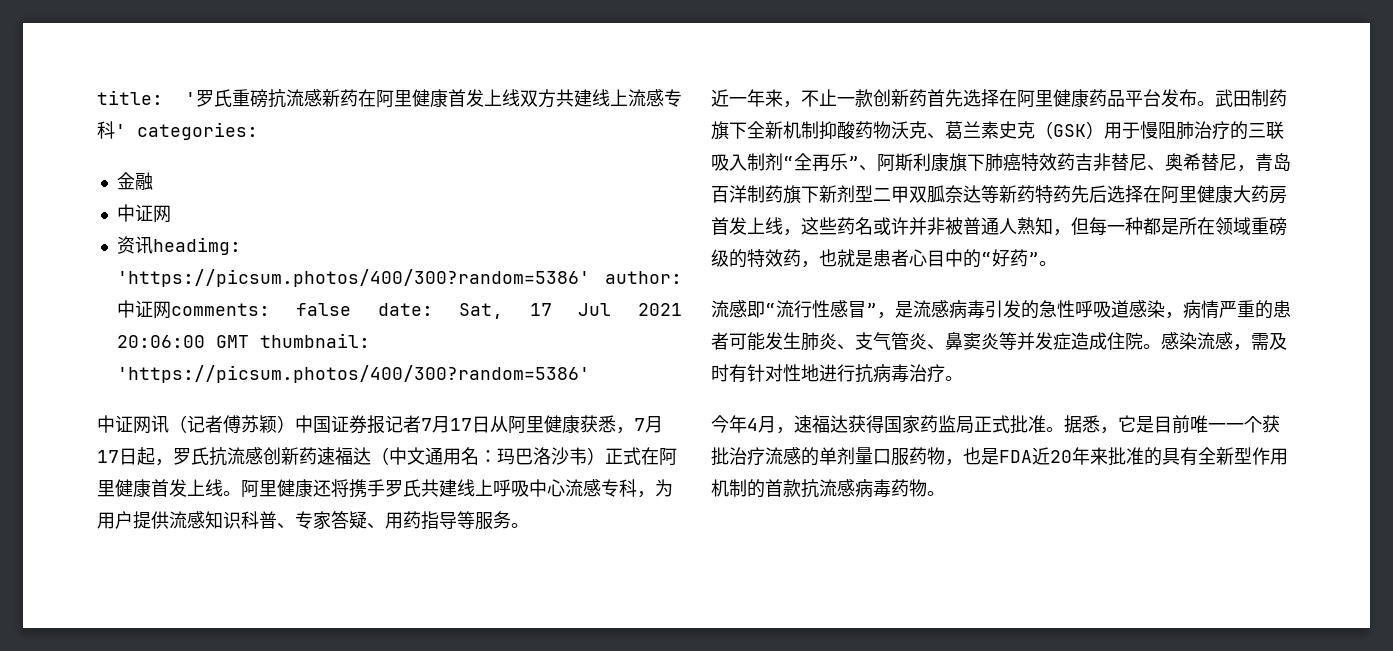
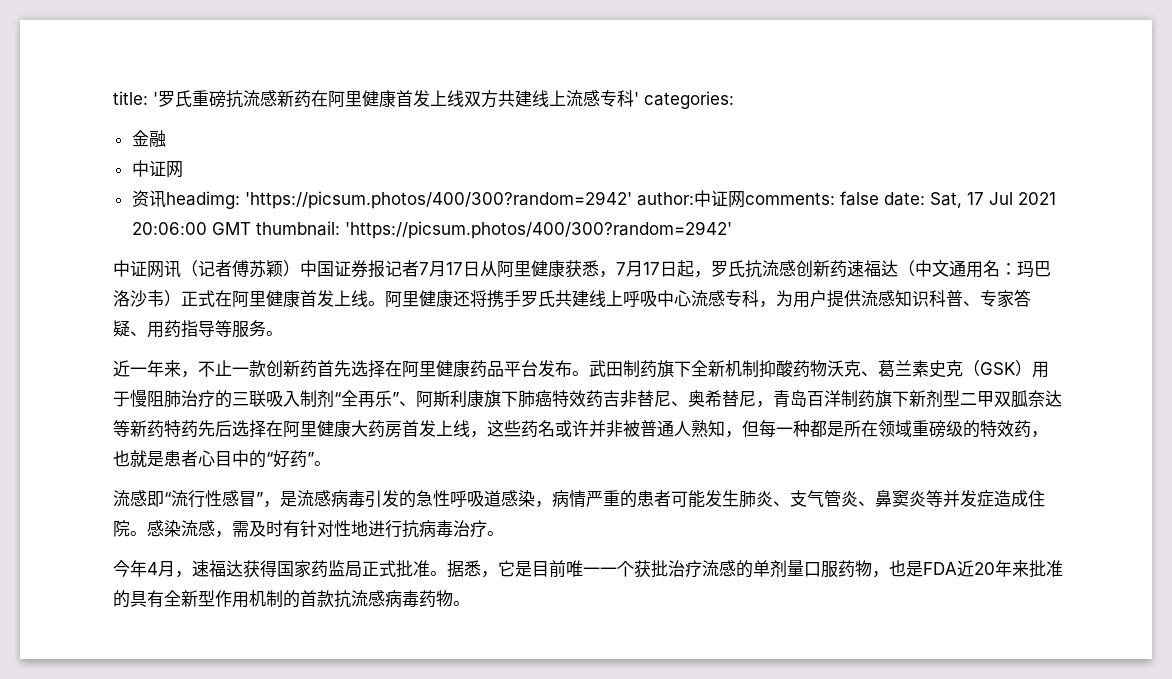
- 资讯headimg: 'https://picsum.photos/400/300?random=5386' author:中证网comments: false date: Sat, 17 Jul 2021 20:06:00 GMT thumbnail: 'https://picsum.photos/400/300?random=5386'
+ 资讯headimg: 'https://picsum.photos/400/300?random=2942' author:中证网comments: false date: Sat, 17 Jul 2021 20:06:00 GMT thumbnail: 'https://picsum.photos/400/300?random=2942'

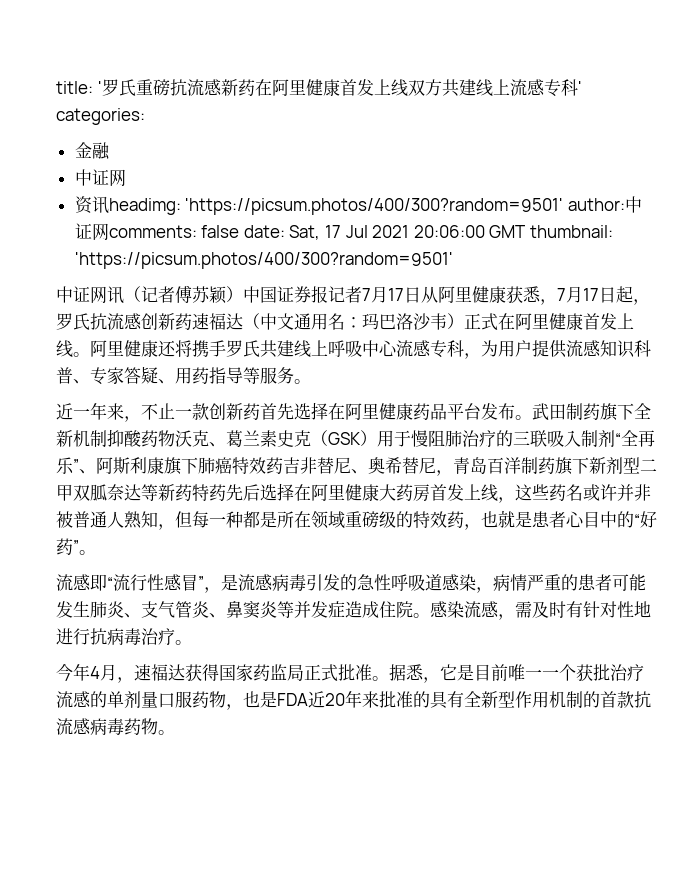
- 资讯headimg: 'https://picsum.photos/400/300?random=2942' author:中证网comments: false date: Sat, 17 Jul 2021 20:06:00 GMT thumbnail: 'https://picsum.photos/400/300?random=2942'
+ 资讯headimg: 'https://picsum.photos/400/300?random=9501' author:中证网comments: false date: Sat, 17 Jul 2021 20:06:00 GMT thumbnail: 'https://picsum.photos/400/300?random=9501'

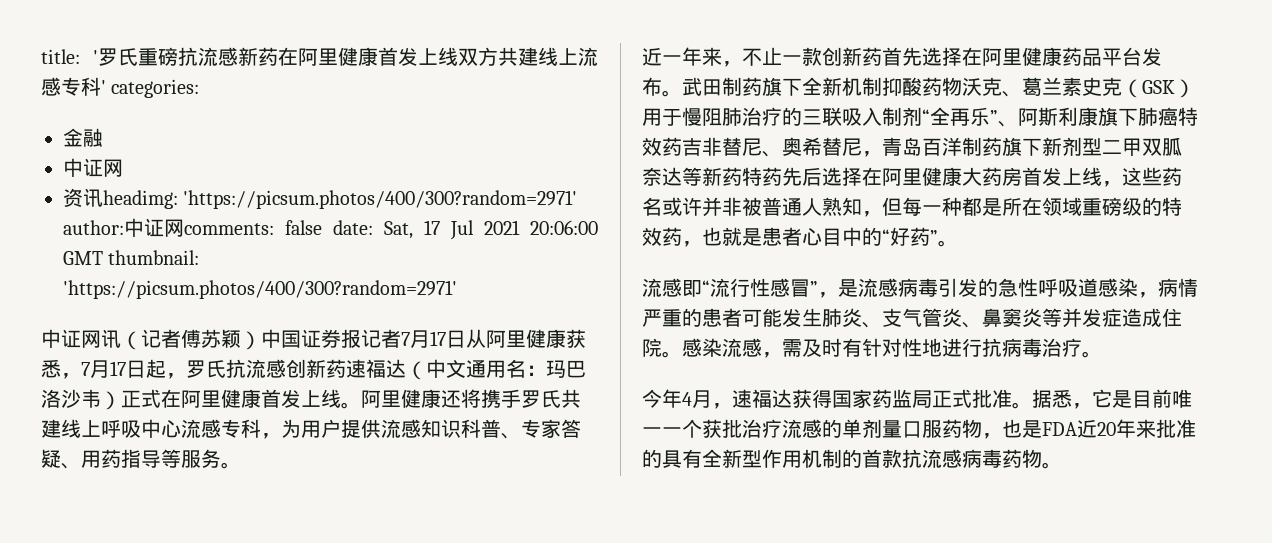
- 资讯headimg: 'https://picsum.photos/400/300?random=9501' author:中证网comments: false date: Sat, 17 Jul 2021 20:06:00 GMT thumbnail: 'https://picsum.photos/400/300?random=9501'
+ 资讯headimg: 'https://picsum.photos/400/300?random=2971' author:中证网comments: false date: Sat, 17 Jul 2021 20:06:00 GMT thumbnail: 'https://picsum.photos/400/300?random=2971'

